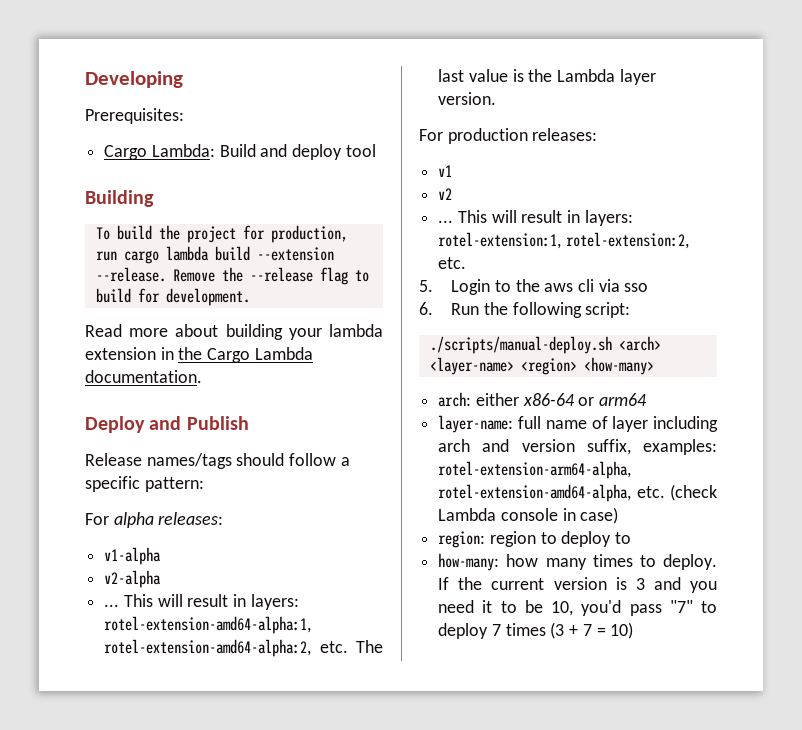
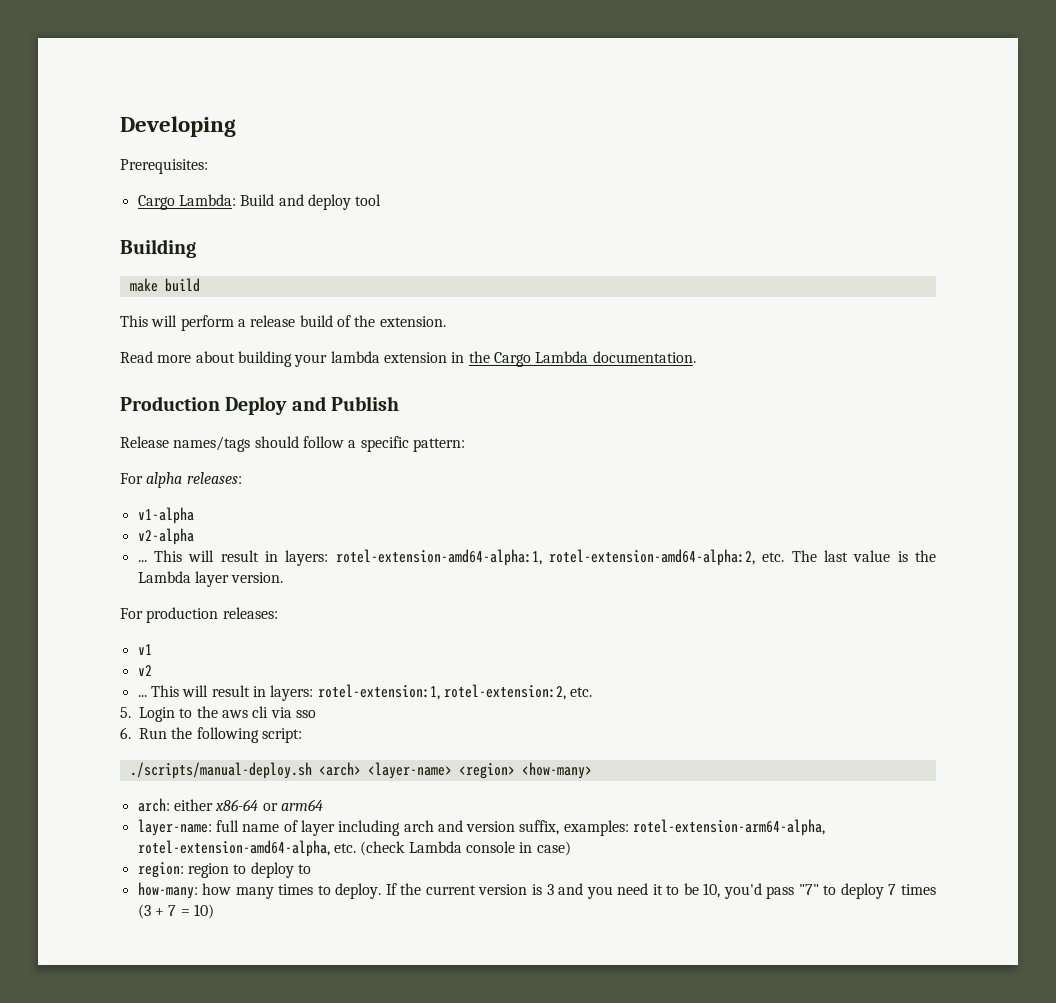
- To build the project for production, run cargo lambda build --extension --release. Remove the --release flag to build for development.
+ make build
+ This will perform a release build of the extension.
- Deploy and Publish
+ Production Deploy and Publish

